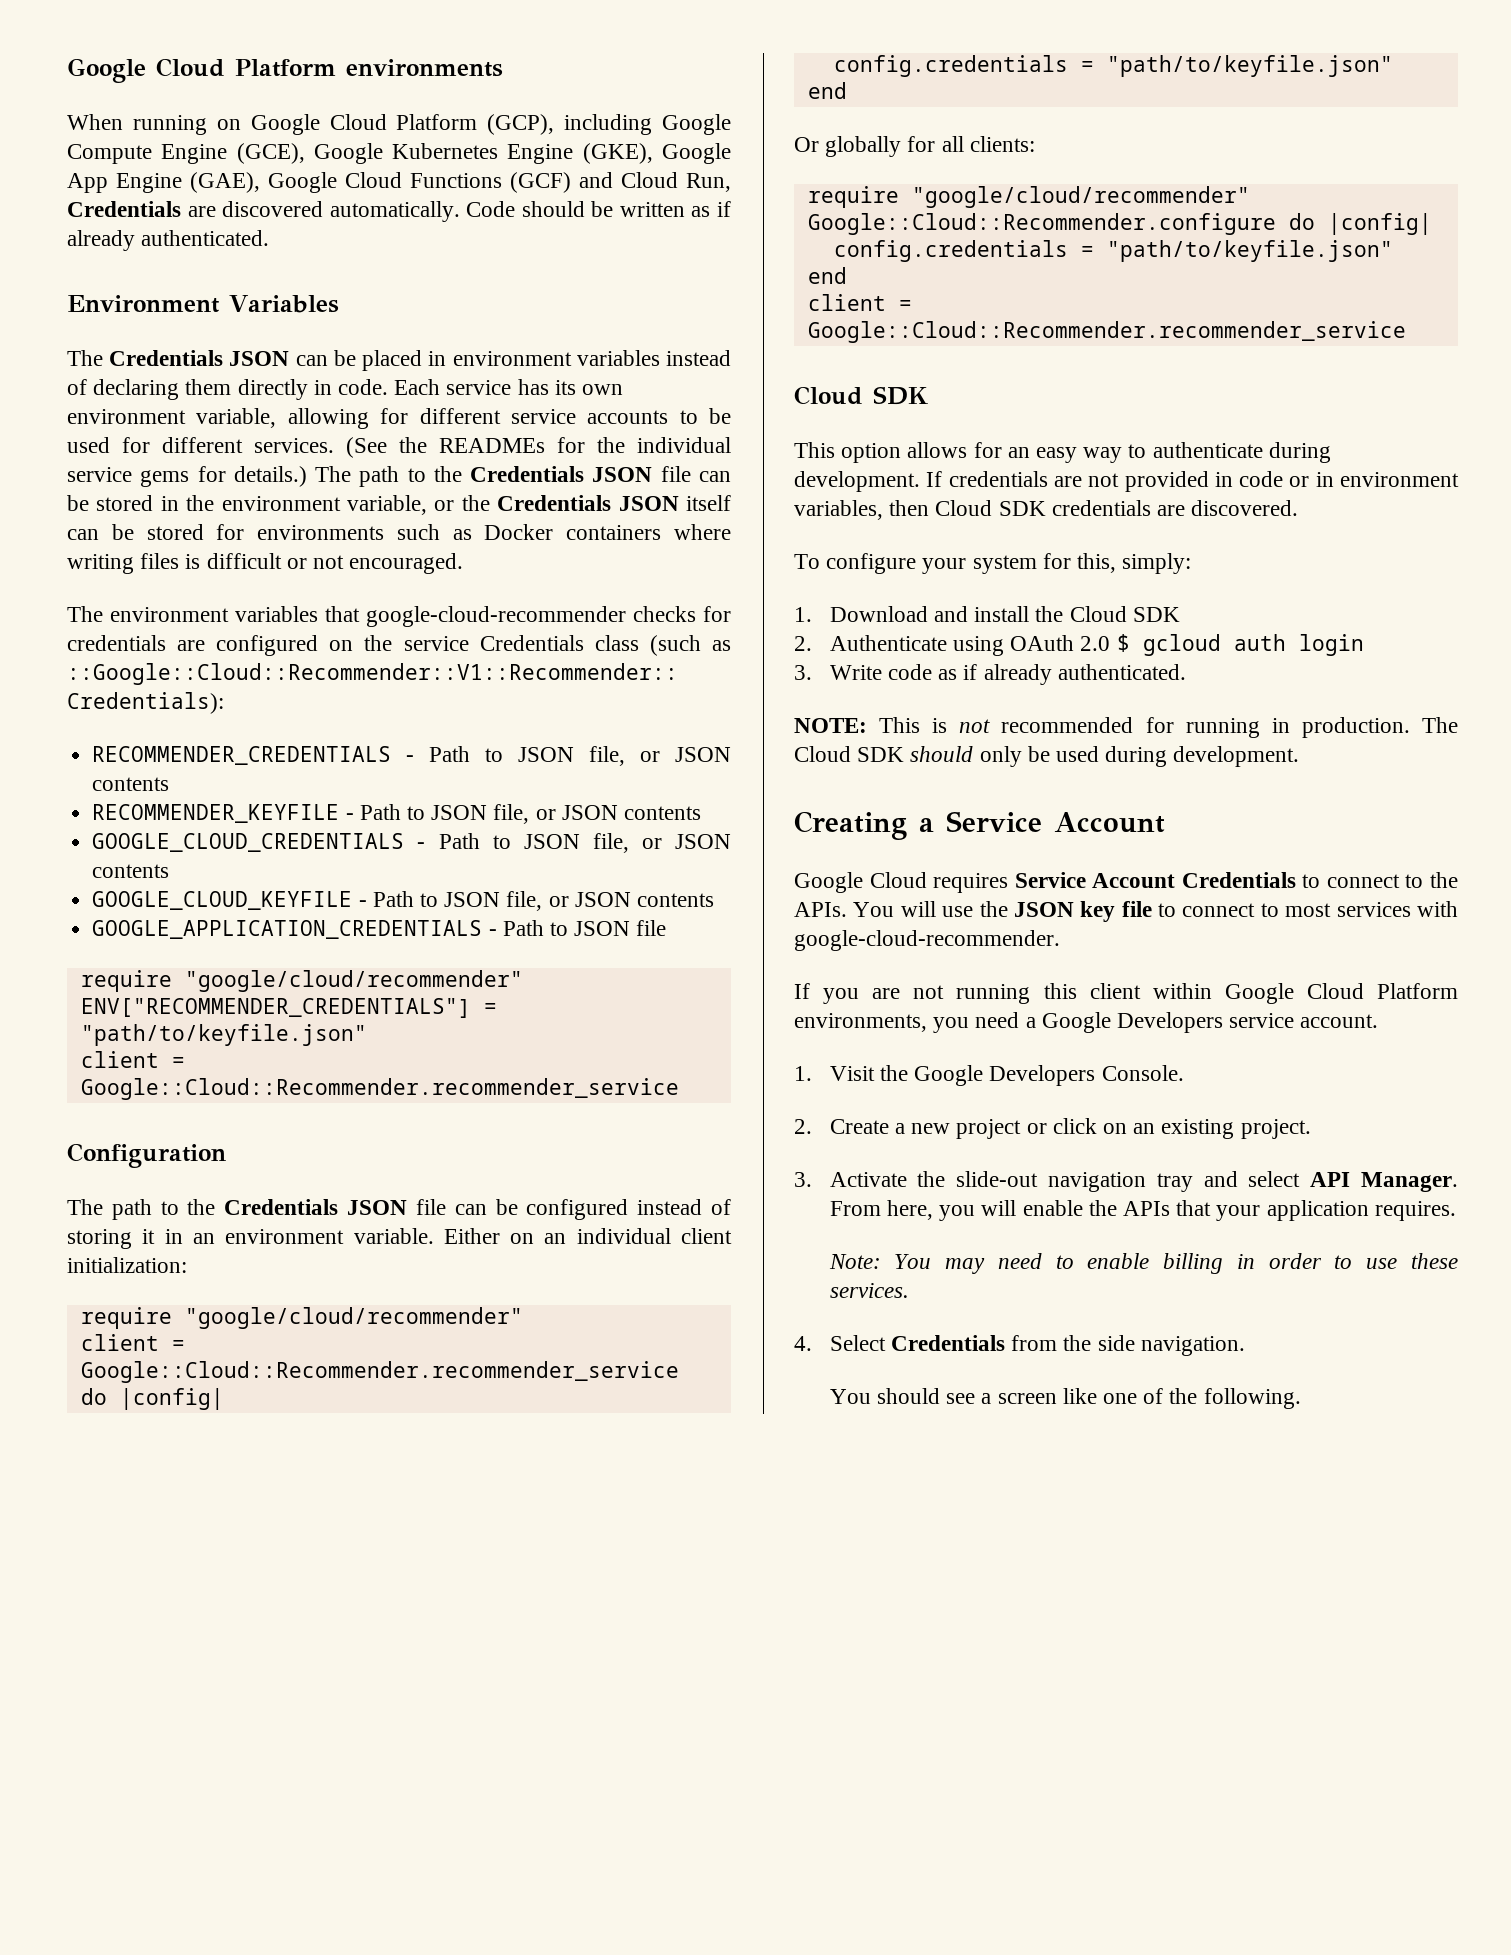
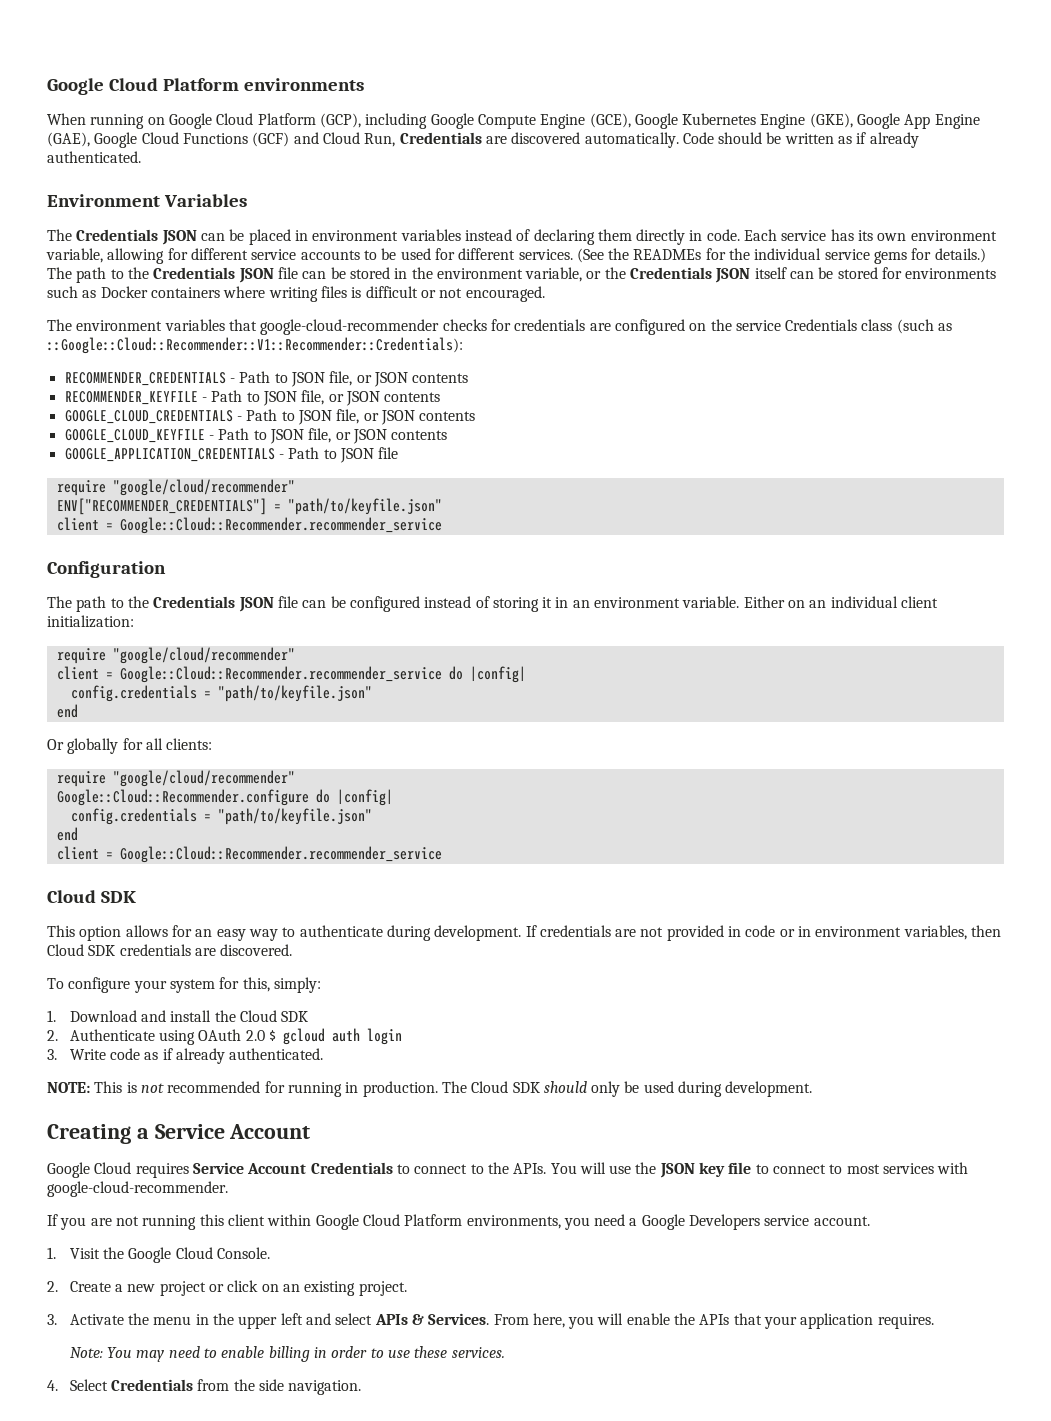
- 1. Visit the Google Developers Console.
+ 1. Visit the Google Cloud Console.
- 3. Activate the slide-out navigation tray and select API Manager.
+ 3. Activate the menu in the upper left and select APIs & Services.
- You should see a screen like one of the following.

